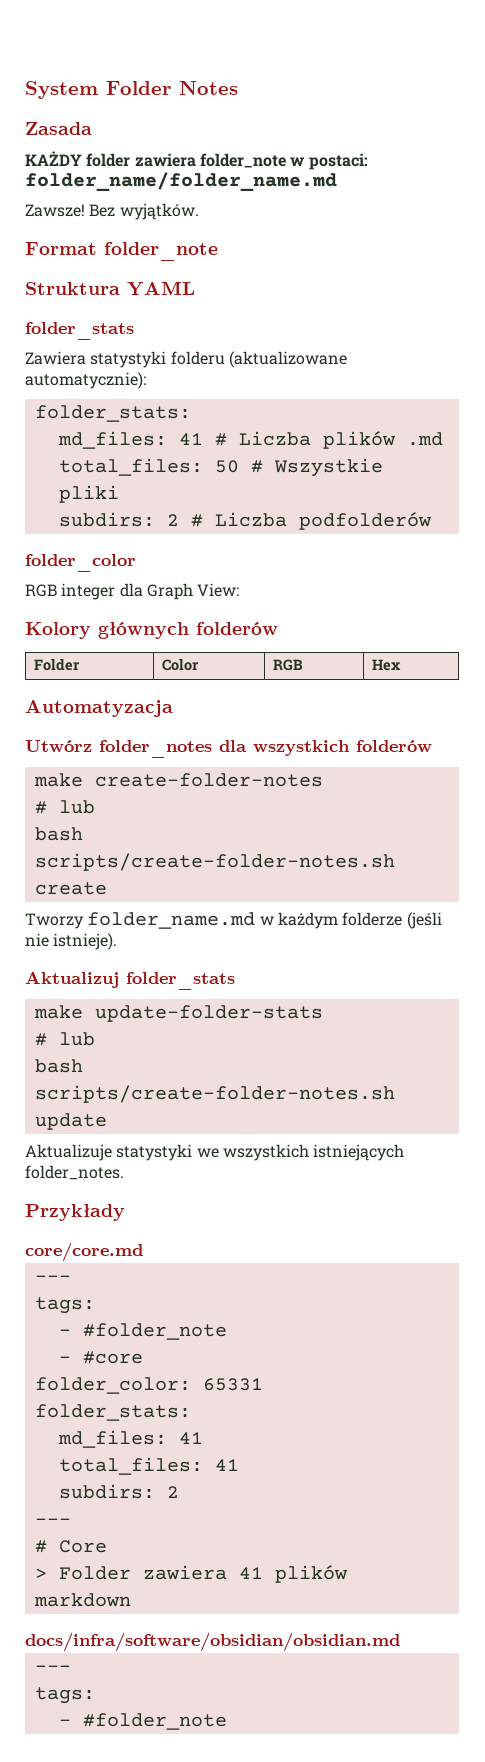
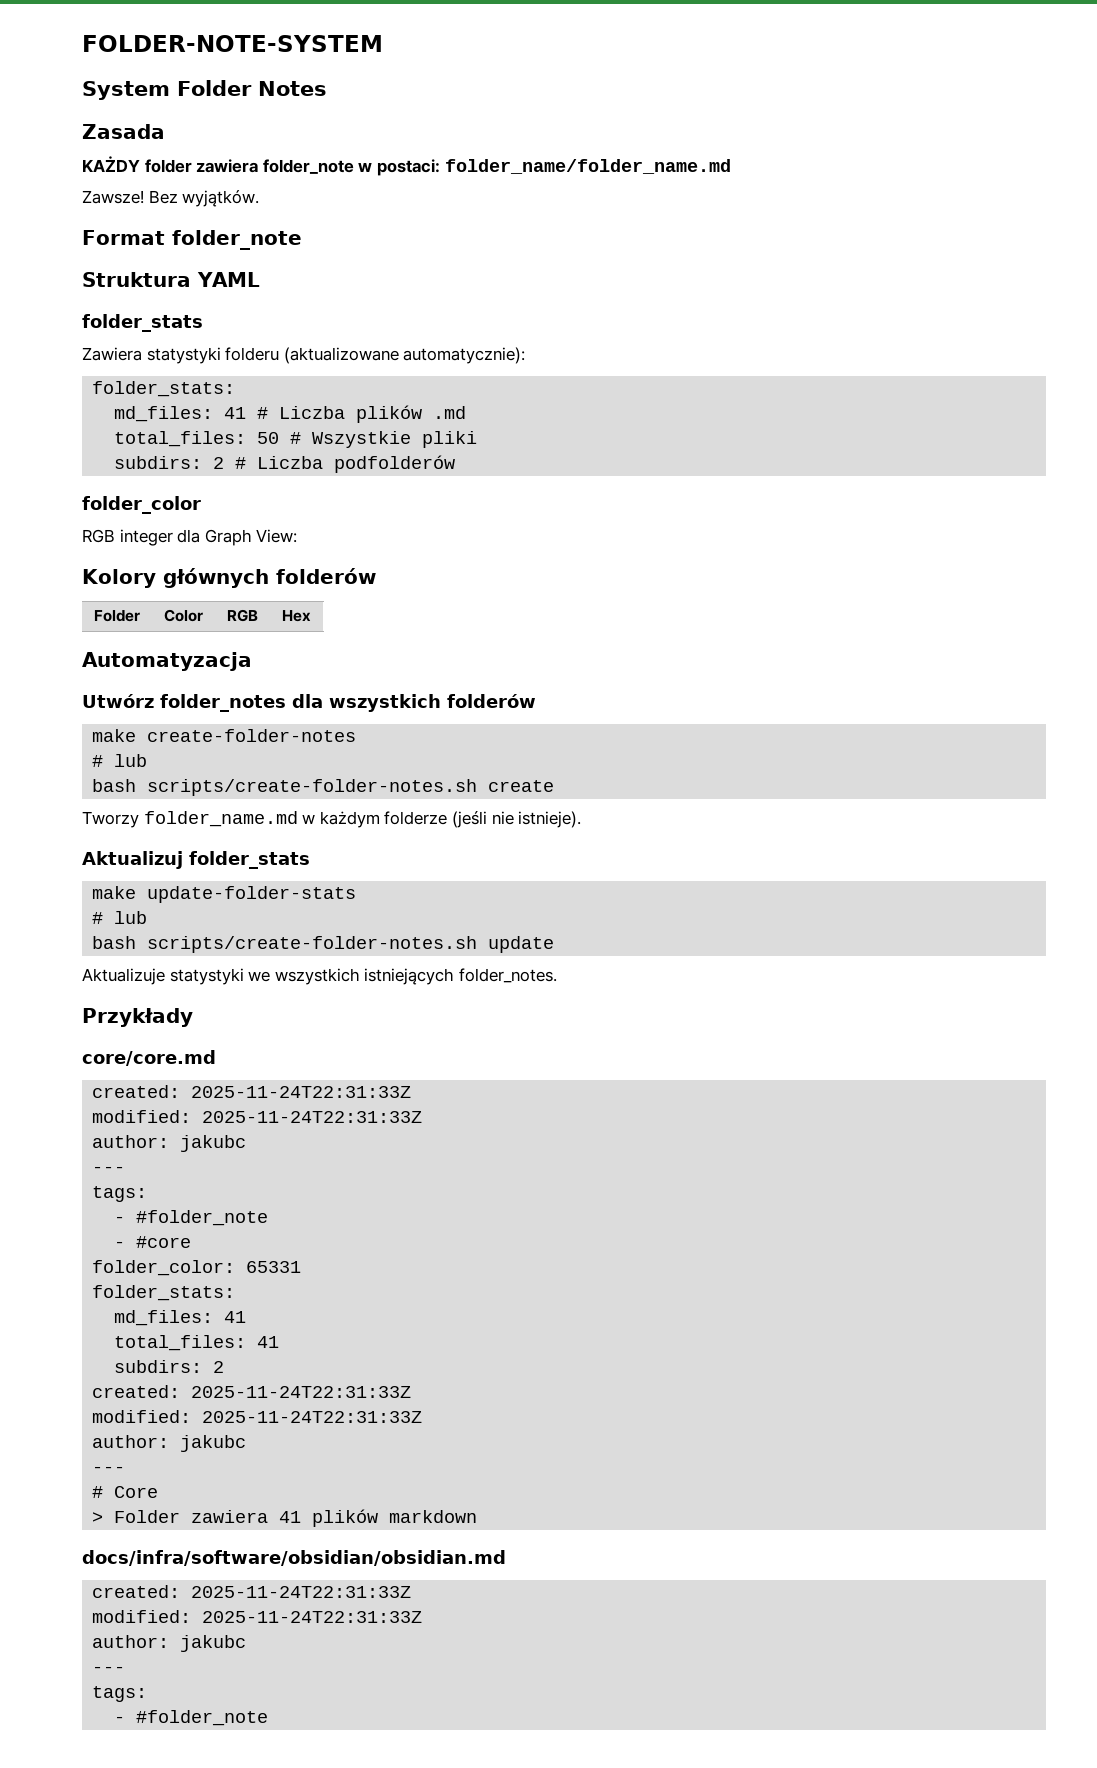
+ FOLDER-NOTE-SYSTEM
  core/core.md
+ created: 2025-11-24T22:31:33Z
+ modified: 2025-11-24T22:31:33Z
+ author: jakubc
  total_files: 41
  subdirs: 2
+ created: 2025-11-24T22:31:33Z
+ modified: 2025-11-24T22:31:33Z
+ author: jakubc
  docs/infra/software/obsidian/obsidian.md
+ created: 2025-11-24T22:31:33Z
+ modified: 2025-11-24T22:31:33Z
+ author: jakubc

